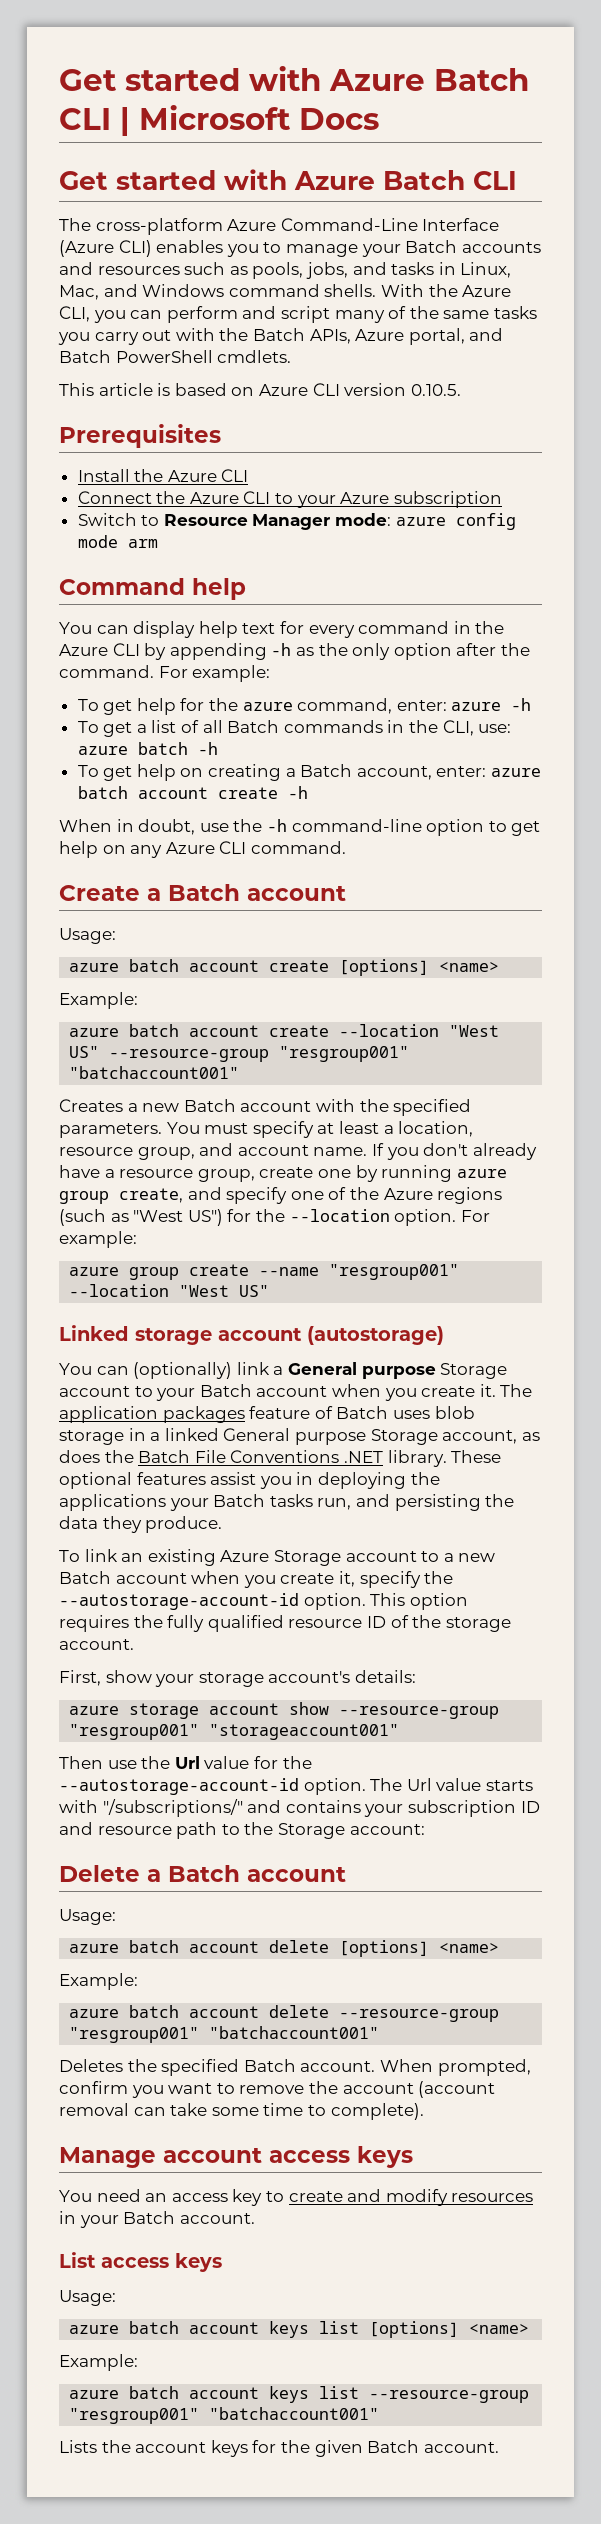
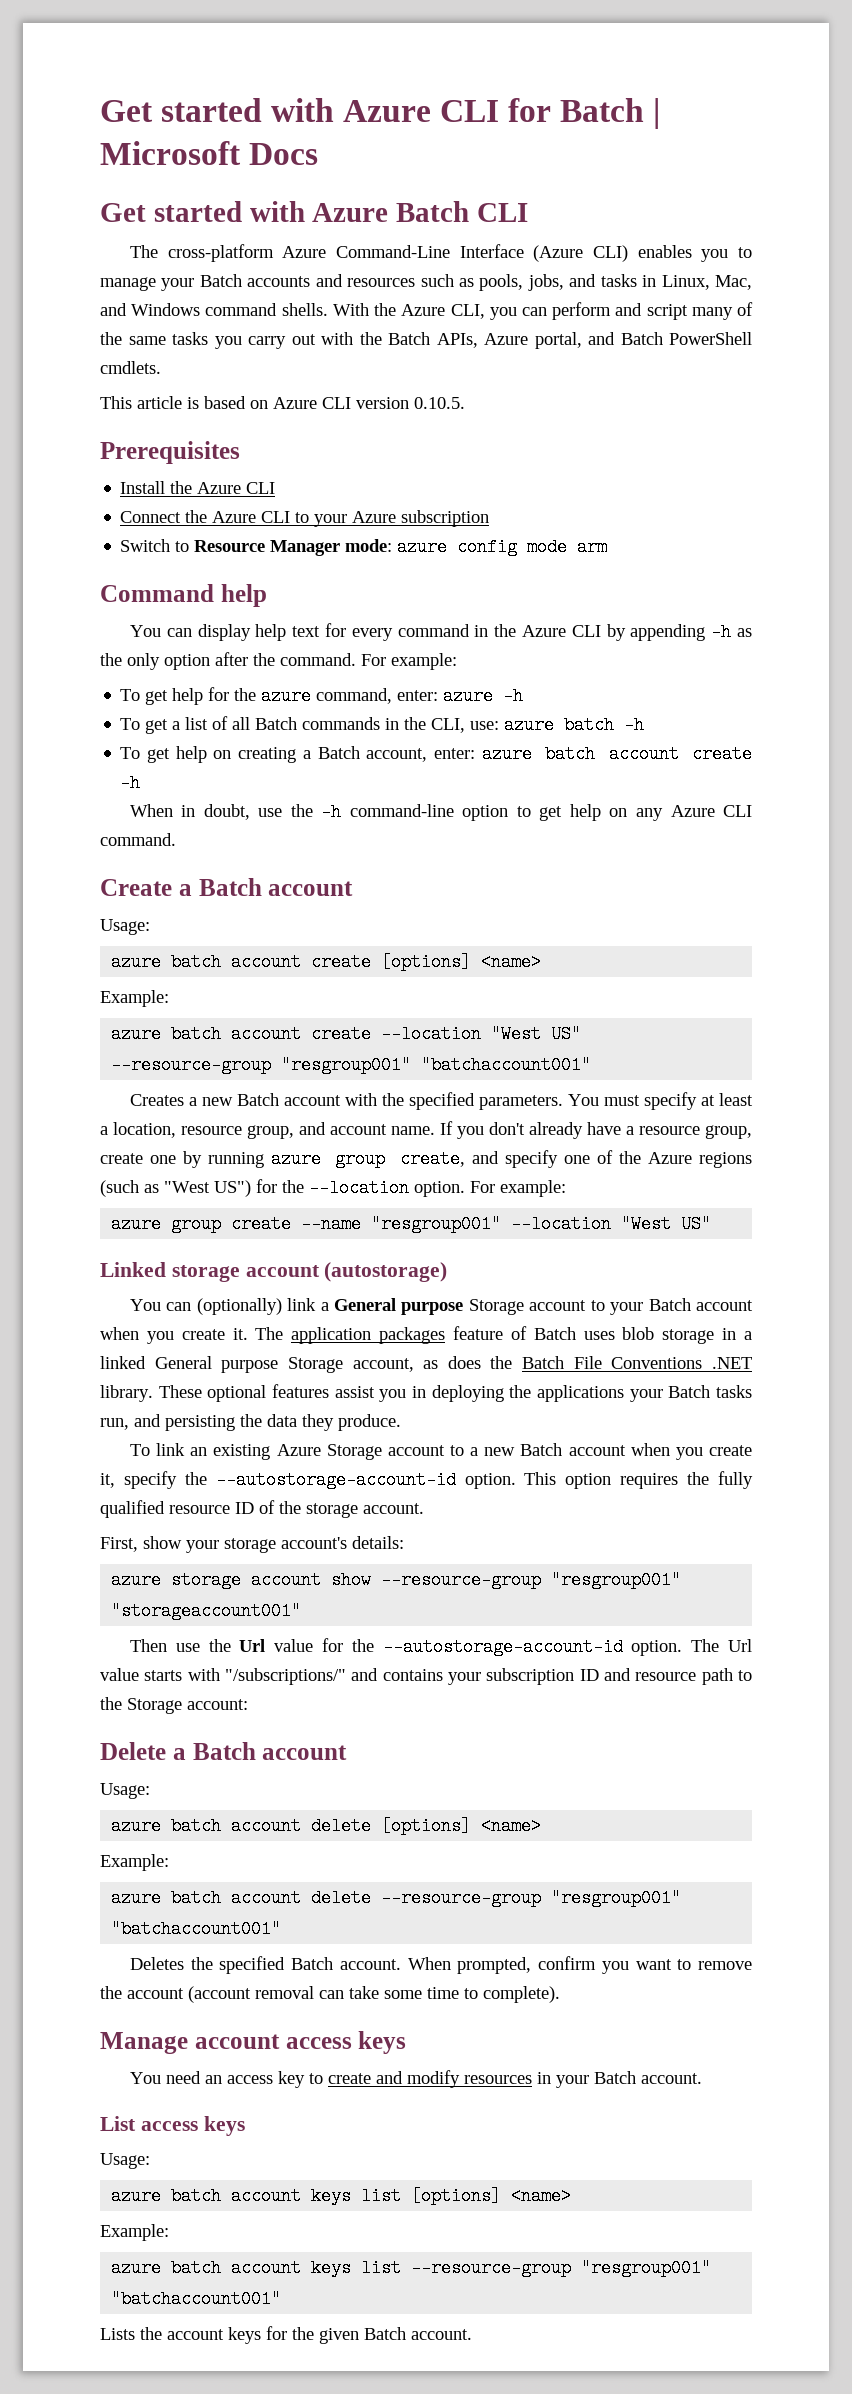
- Get started with Azure Batch CLI | Microsoft Docs
+ Get started with Azure CLI for Batch | Microsoft Docs

